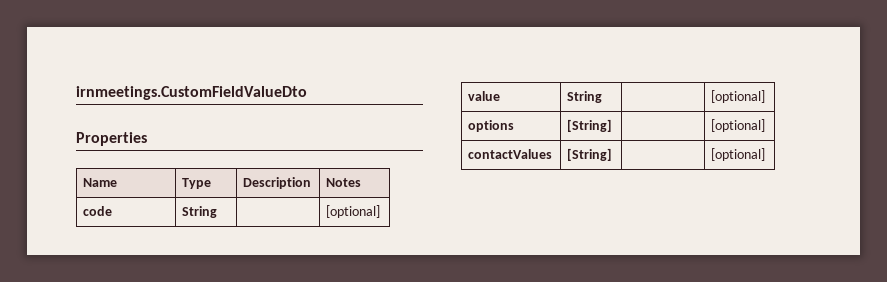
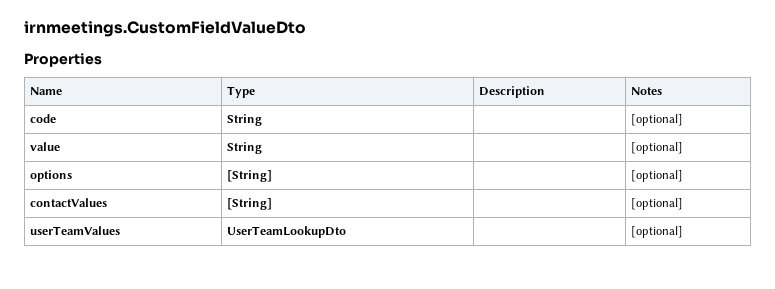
+ userTeamValues | UserTeamLookupDto | | [optional]

